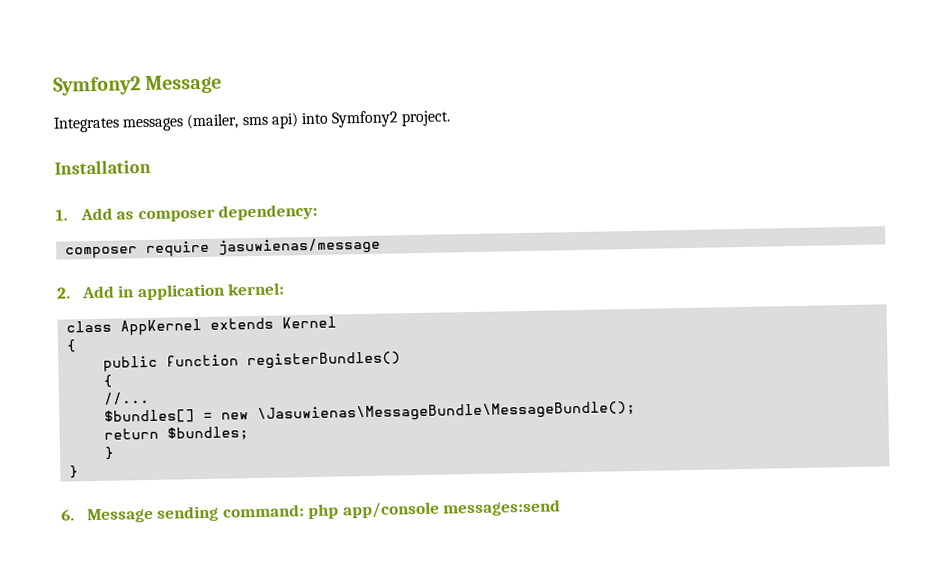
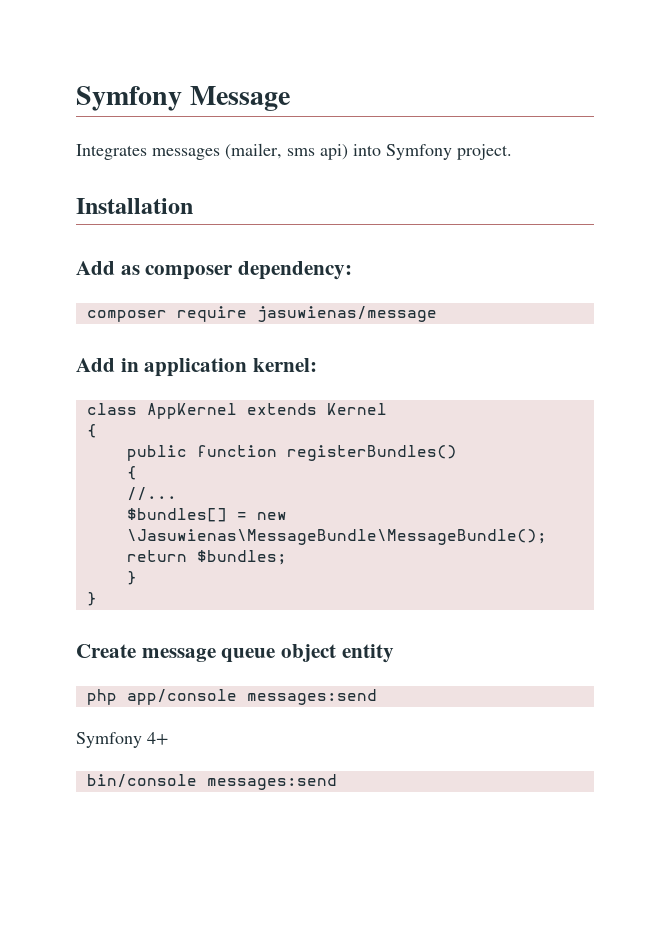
- Symfony2 Message
+ Symfony Message
- Integrates messages (mailer, sms api) into Symfony2 project.
+ Integrates messages (mailer, sms api) into Symfony project.
- 1. Add as composer dependency:
+ Add as composer dependency:
- 2. Add in application kernel:
+ Add in application kernel:
- 6. Message sending command: php app/console messages:send
+ Create message queue object entity
+ php app/console messages:send
+ Symfony 4+
+ bin/console messages:send

